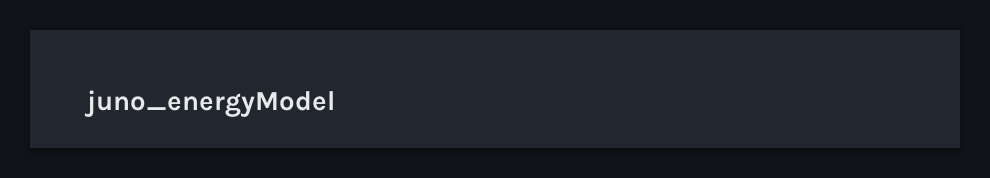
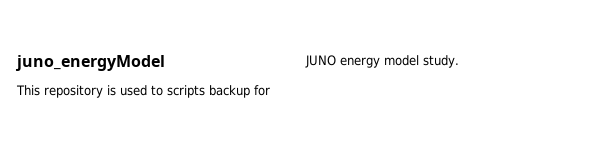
+ This repository is used to scripts backup for JUNO energy model study.

